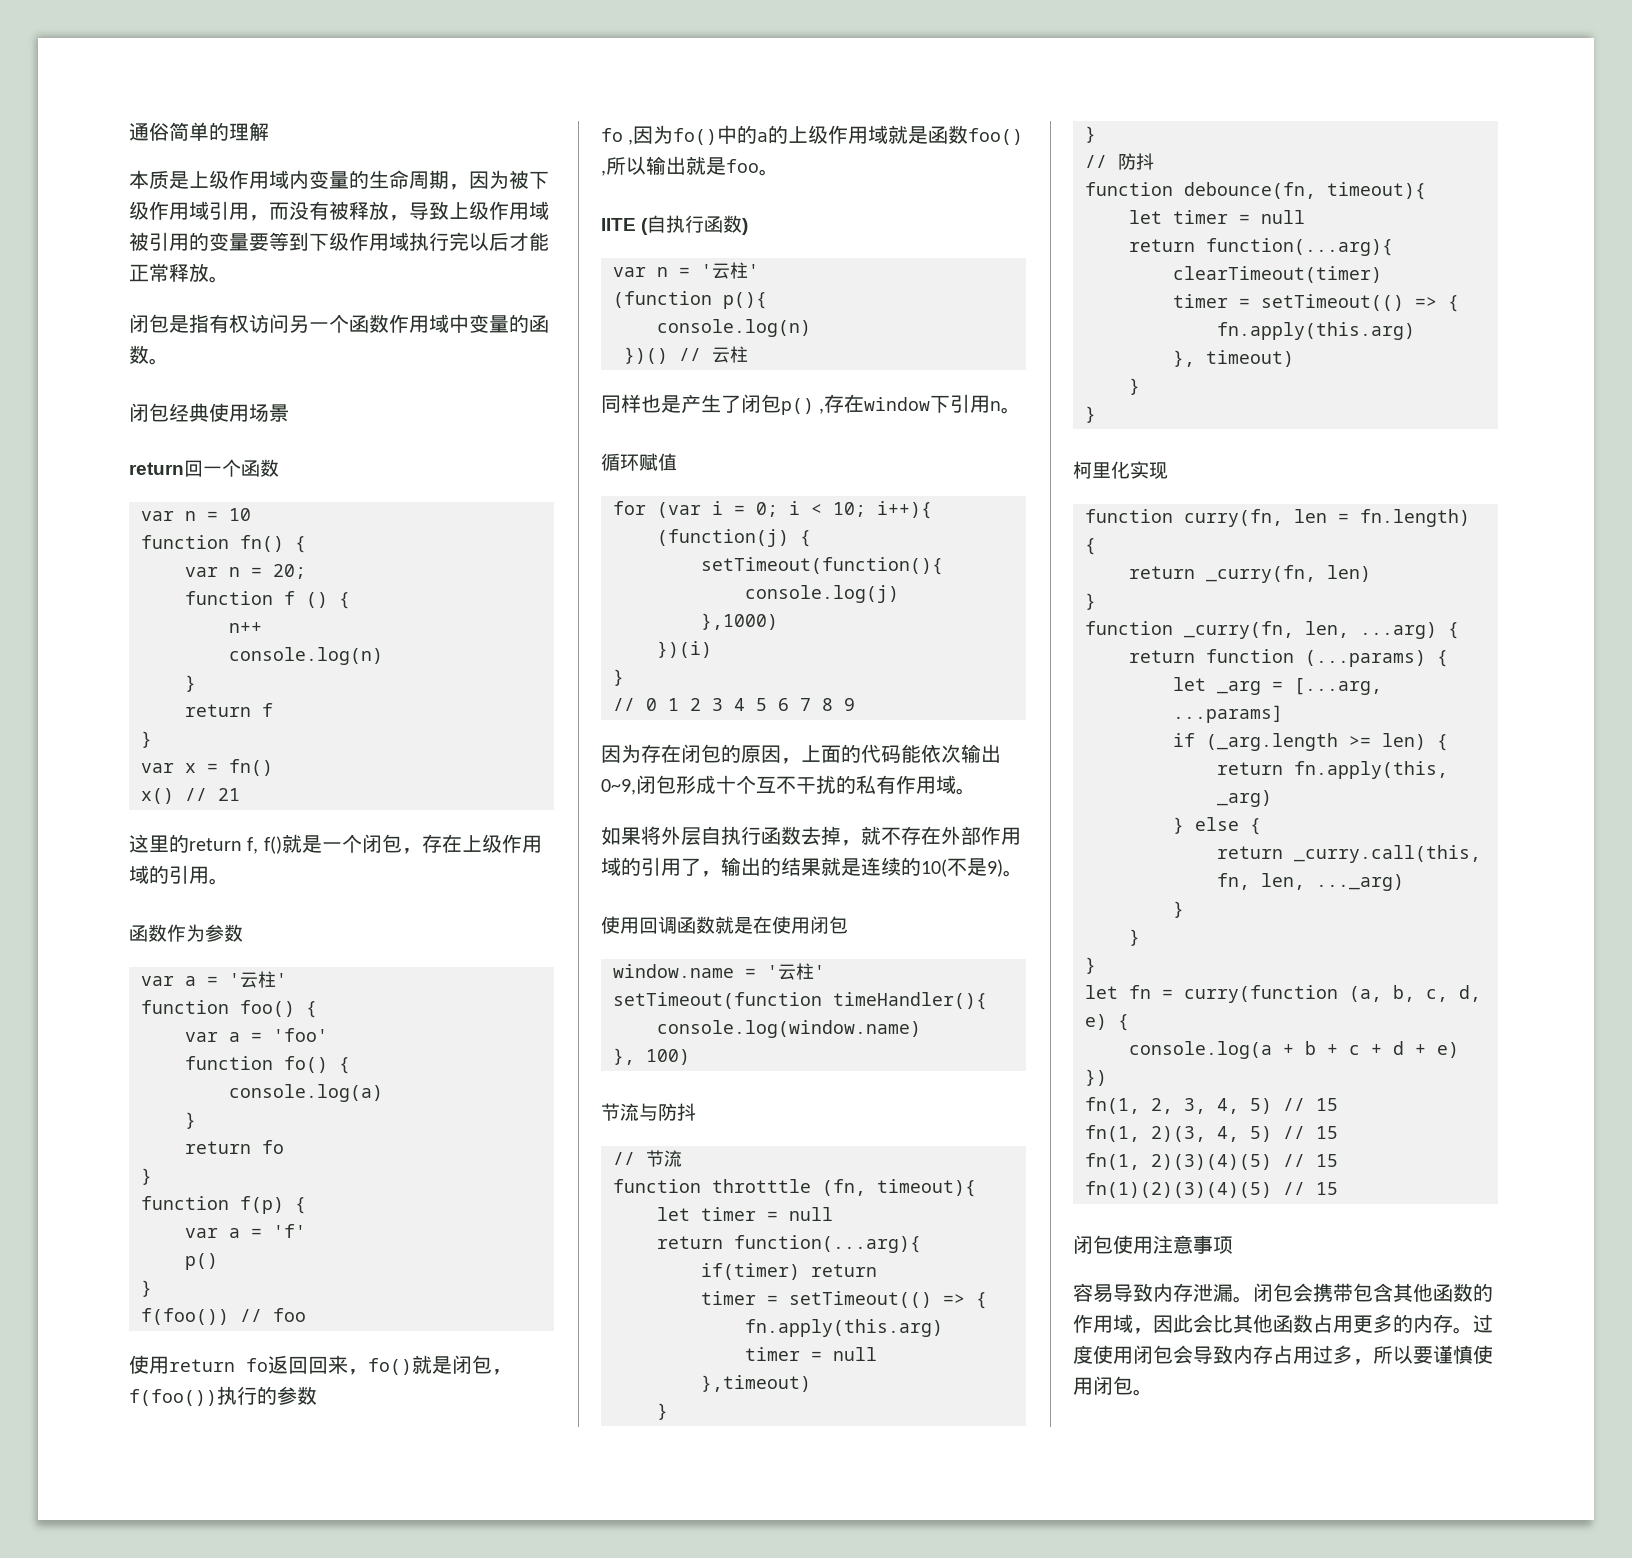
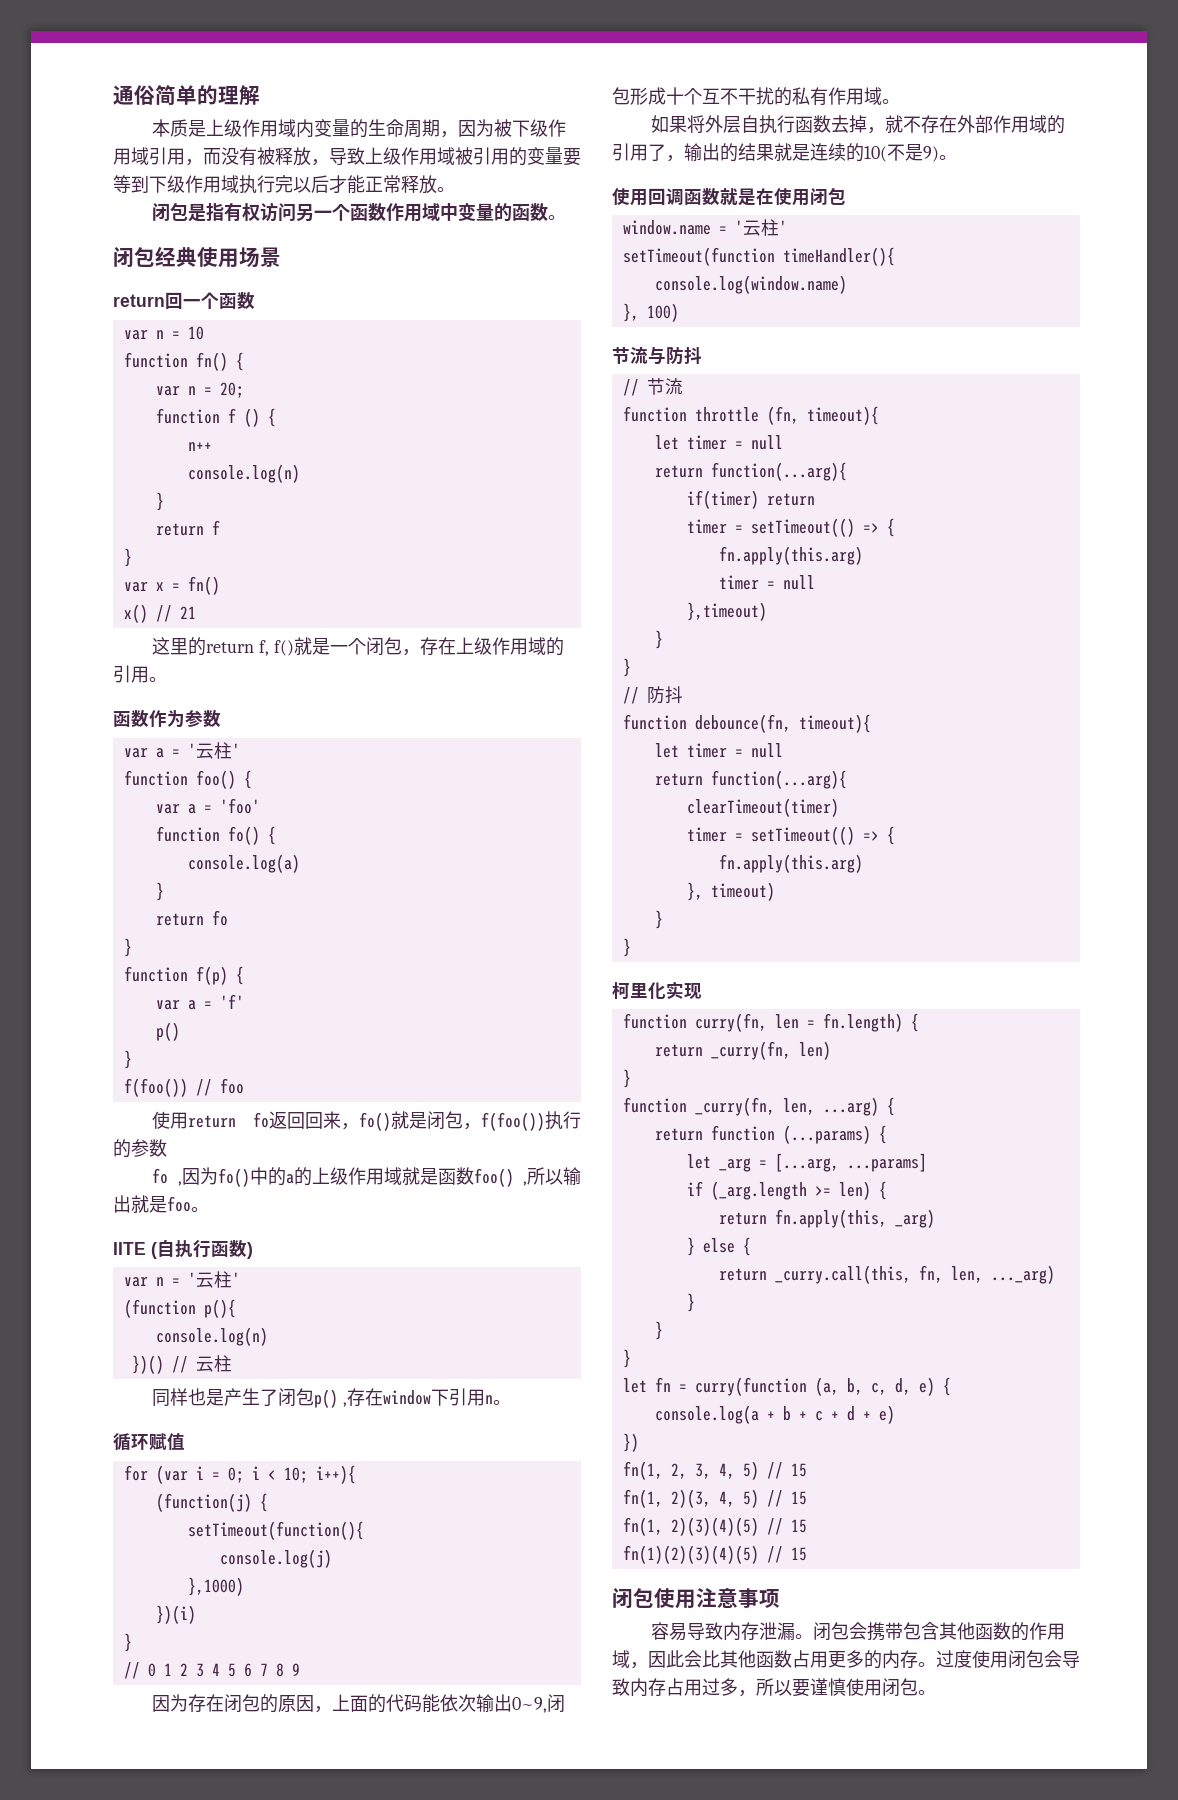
- function throtttle (fn, timeout){
+ function throttle (fn, timeout){

